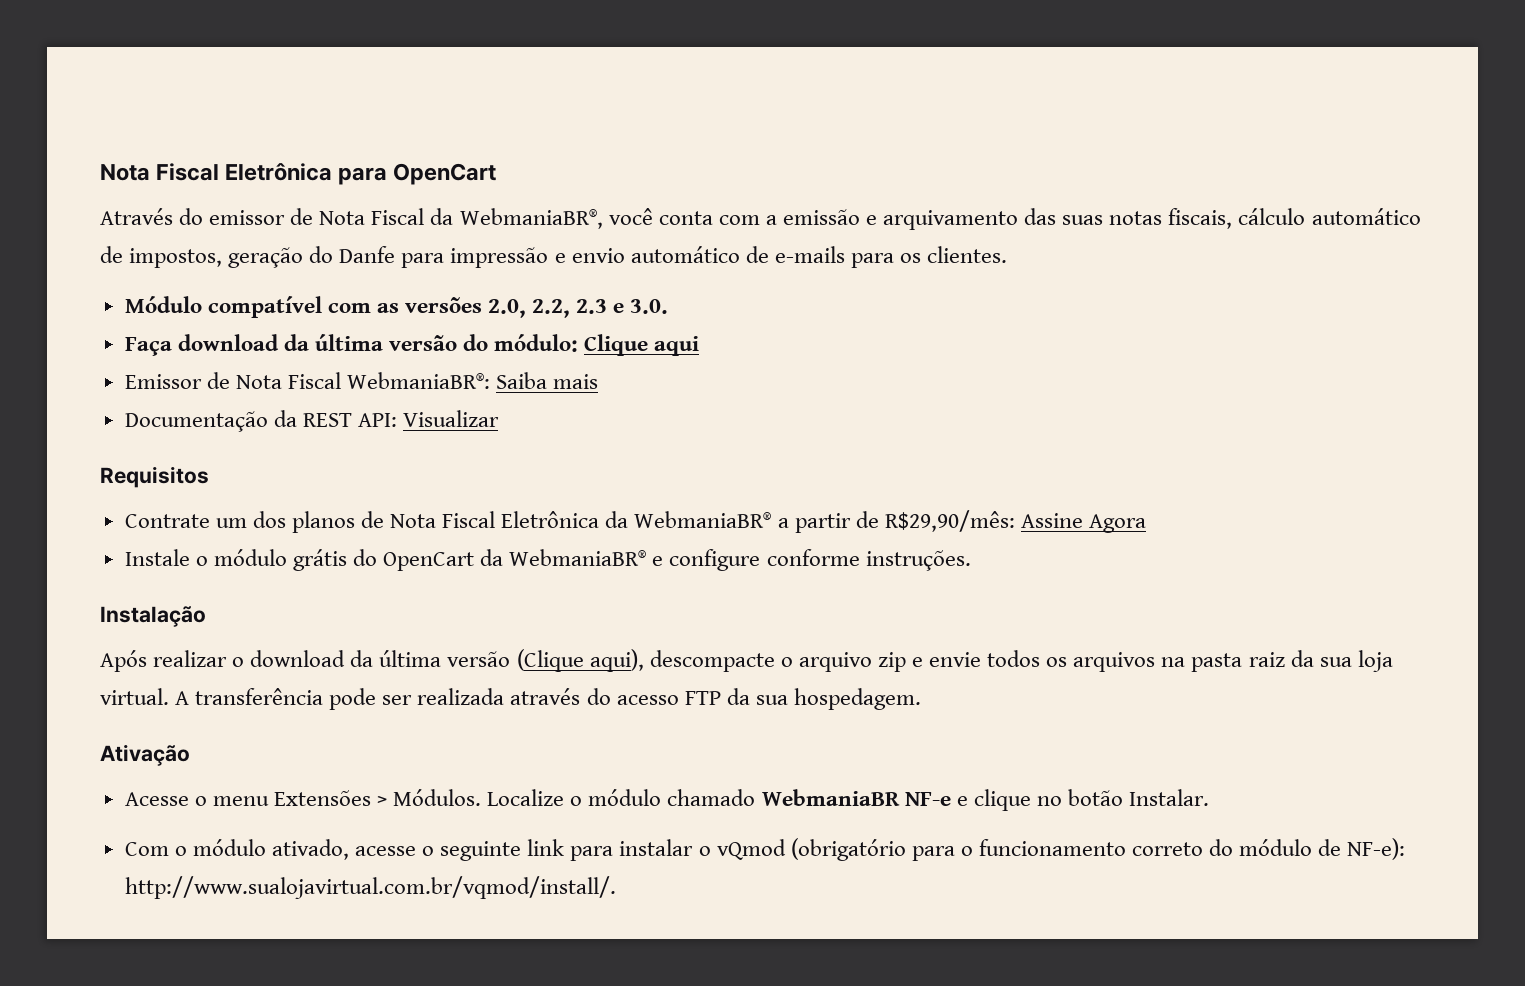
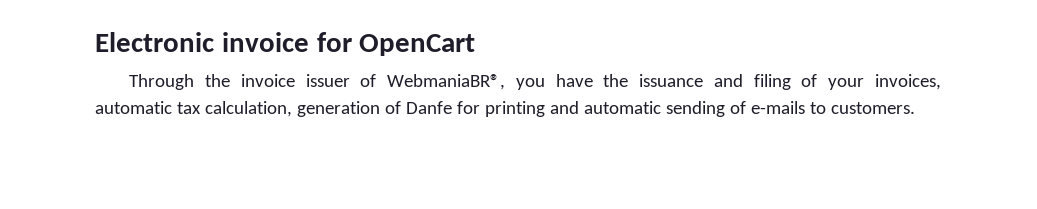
- Nota Fiscal Eletrônica para OpenCart
- Através do emissor de Nota Fiscal da WebmaniaBR®, você conta com a emissão e arquivamento das suas notas fiscais, cálculo automático de impostos, geração do Danfe para impressão e envio automático de e-mails para os clientes.
- Módulo compatível com as versões 2.0, 2.2, 2.3 e 3.0.
- Faça download da última versão do módulo: Clique aqui
- Emissor de Nota Fiscal WebmaniaBR®: Saiba mais
- Documentação da REST API: Visualizar
- Requisitos
- Contrate um dos planos de Nota Fiscal Eletrônica da WebmaniaBR® a partir de R$29,90/mês: Assine Agora
- Instale o módulo grátis do OpenCart da WebmaniaBR® e configure conforme instruções.
- Instalação
- Após realizar o download da última versão (Clique aqui), descompacte o arquivo zip e envie todos os arquivos na pasta raiz da sua loja virtual. A transferência pode ser realizada através do acesso FTP da sua hospedagem.
- Ativação
- Acesse o menu Extensões > Módulos. Localize o módulo chamado WebmaniaBR NF-e e clique no botão Instalar.
- Com o módulo ativado, acesse o seguinte link para instalar o vQmod (obrigatório para o funcionamento correto do módulo de NF-e): http://www.sualojavirtual.com.br/vqmod/install/.
+ Electronic invoice for OpenCart
+ Through the invoice issuer of WebmaniaBR®, you have the issuance and filing of your invoices, automatic tax calculation, generation of Danfe for printing and automatic sending of e-mails to customers.

